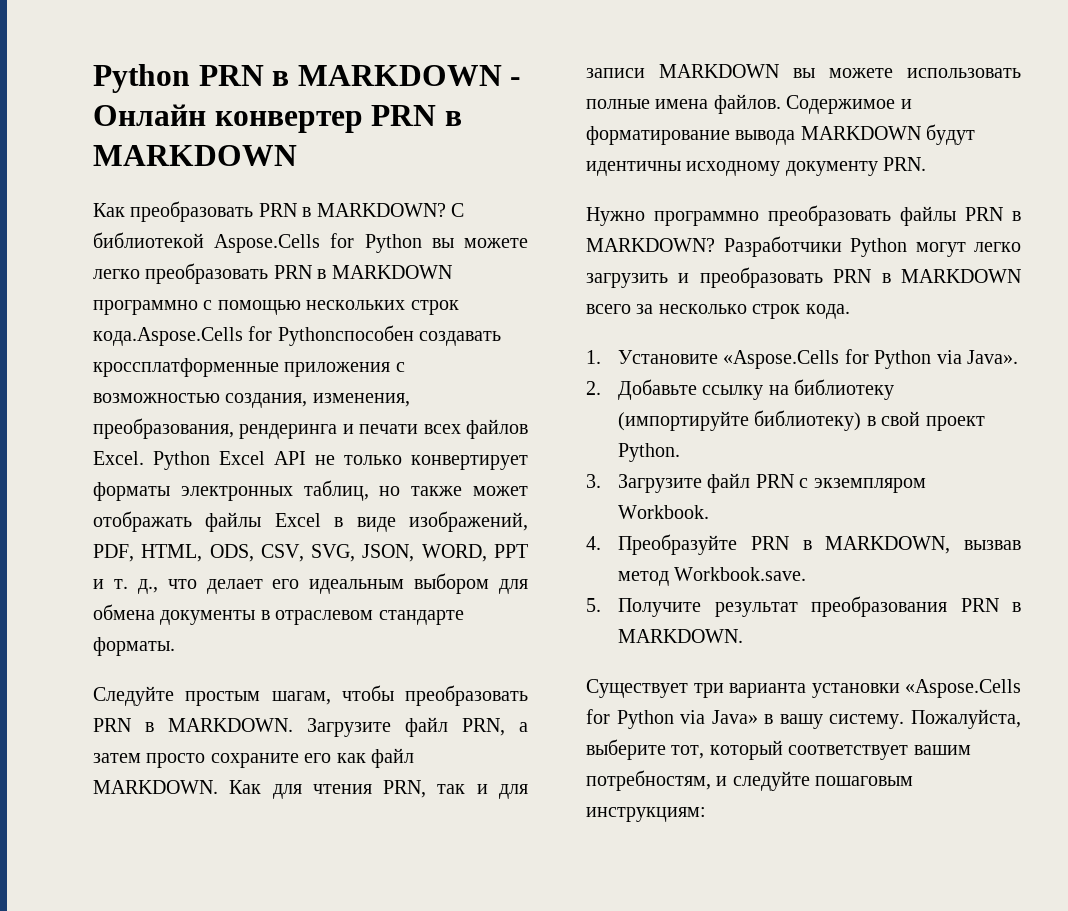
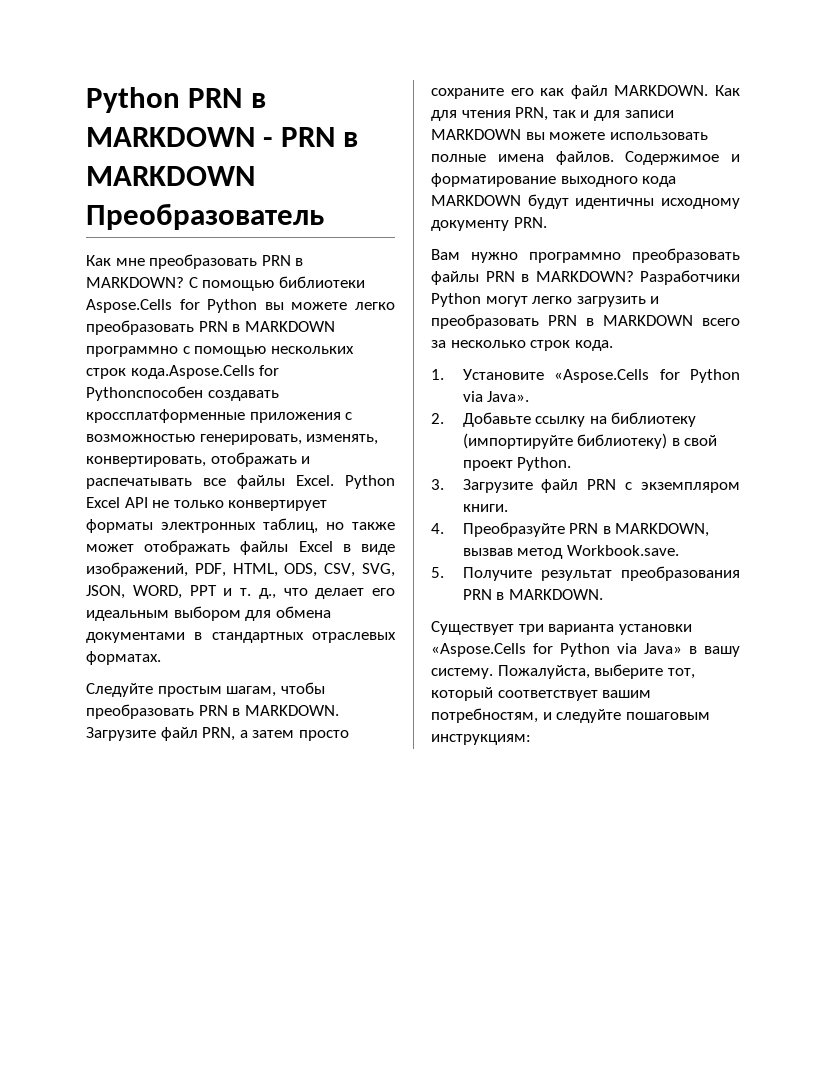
- Python PRN в MARKDOWN - Онлайн конвертер PRN в MARKDOWN
- Как преобразовать PRN в MARKDOWN?
+ Python PRN в MARKDOWN - PRN в MARKDOWN Преобразователь
+ Как мне преобразовать PRN в MARKDOWN?
- С библиотекой Aspose.Cells for Python вы можете легко преобразовать PRN в MARKDOWN программно с помощью нескольких строк кода.Aspose.Cells for Pythonспособен создавать кроссплатформенные приложения с возможностью создания, изменения, преобразования, рендеринга и печати всех файлов Excel.
+ С помощью библиотеки Aspose.Cells for Python вы можете легко преобразовать PRN в MARKDOWN программно с помощью нескольких строк кода.Aspose.Cells for Pythonспособен создавать кроссплатформенные приложения с возможностью генерировать, изменять, конвертировать, отображать и распечатывать все файлы Excel.
- Python Excel API не только конвертирует форматы электронных таблиц, но также может отображать файлы Excel в виде изображений, PDF, HTML, ODS, CSV, SVG, JSON, WORD, PPT и т. д., что делает его идеальным выбором для обмена документы в отраслевом стандарте форматы.
+ Python Excel API не только конвертирует форматы электронных таблиц, но также может отображать файлы Excel в виде изображений, PDF, HTML, ODS, CSV, SVG, JSON, WORD, PPT и т. д., что делает его идеальным выбором для обмена документами в стандартных отраслевых форматах.
- Содержимое и форматирование вывода MARKDOWN будут идентичны исходному документу PRN.
+ Содержимое и форматирование выходного кода MARKDOWN будут идентичны исходному документу PRN.
- Нужно программно преобразовать файлы PRN в MARKDOWN?
+ Вам нужно программно преобразовать файлы PRN в MARKDOWN?
- 3. Загрузите файл PRN с экземпляром Workbook.
+ 3. Загрузите файл PRN с экземпляром книги.

